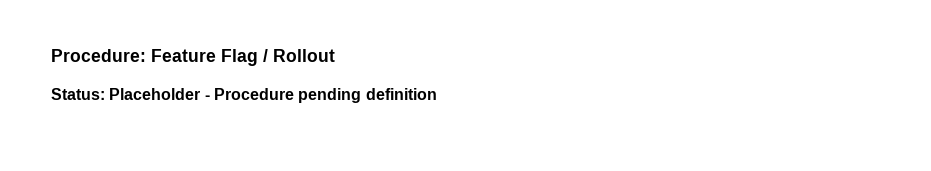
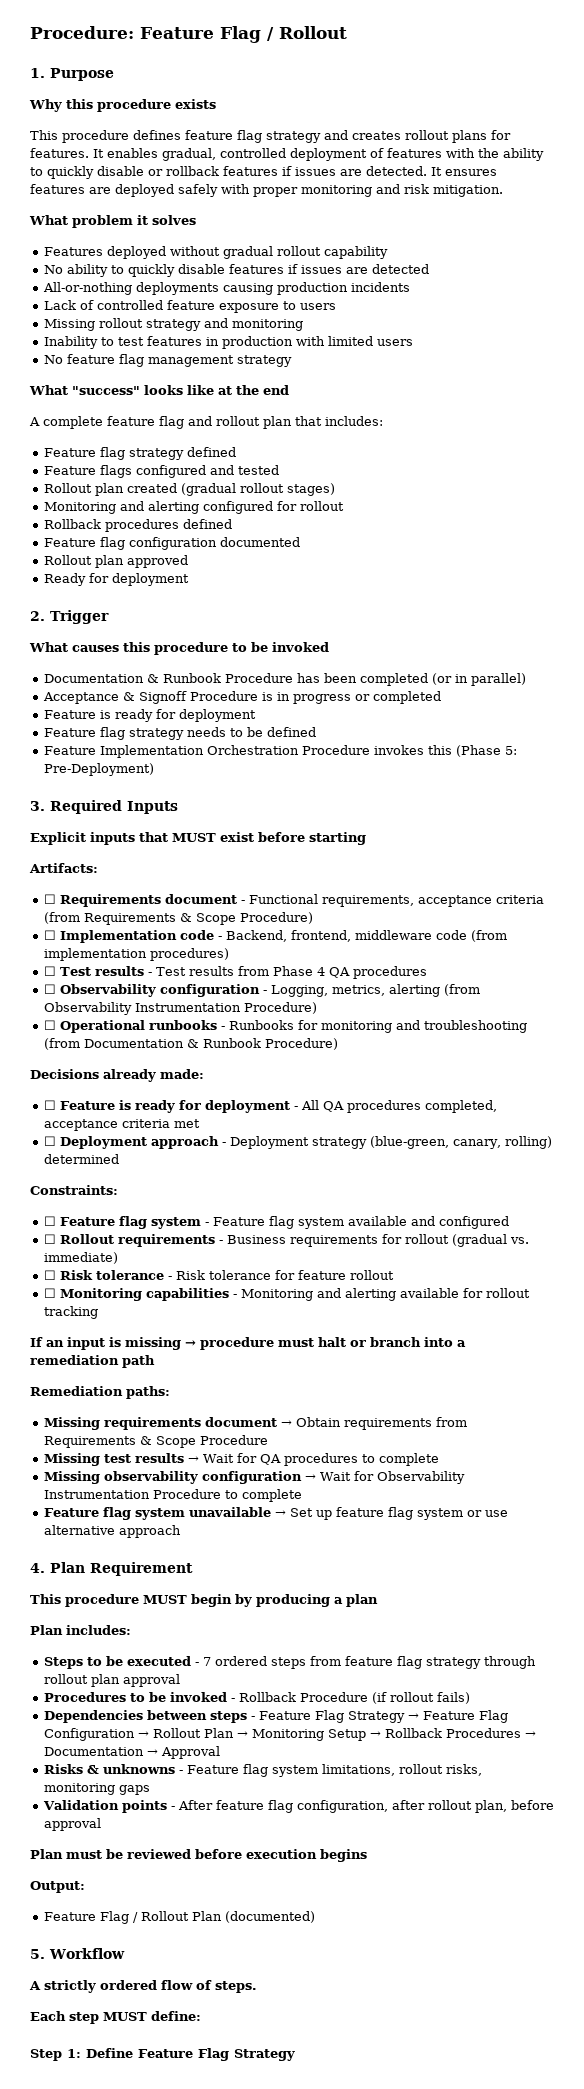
- Status: Placeholder - Procedure pending definition
+ 1. Purpose
+ Why this procedure exists
+ This procedure defines feature flag strategy and creates rollout plans for features. It enables gradual, controlled deployment of features with the ability to quickly disable or rollback features if issues are detected. It ensures features are deployed safely with proper monitoring and risk mitigation.
+ What problem it solves
+ Features deployed without gradual rollout capability
+ No ability to quickly disable features if issues are detected
+ All-or-nothing deployments causing production incidents
+ Lack of controlled feature exposure to users
+ Missing rollout strategy and monitoring
+ Inability to test features in production with limited users
+ No feature flag management strategy
+ What "success" looks like at the end
+ A complete feature flag and rollout plan that includes:
+ Feature flag strategy defined
+ Feature flags configured and tested
+ Rollout plan created (gradual rollout stages)
+ Monitoring and alerting configured for rollout
+ Rollback procedures defined
+ Feature flag configuration documented
+ Rollout plan approved
+ Ready for deployment
+ 2. Trigger
+ What causes this procedure to be invoked
+ Documentation & Runbook Procedure has been completed (or in parallel)
+ Acceptance & Signoff Procedure is in progress or completed
+ Feature is ready for deployment
+ Feature flag strategy needs to be defined
+ Feature Implementation Orchestration Procedure invokes this (Phase 5: Pre-Deployment)
+ 3. Required Inputs
+ Explicit inputs that MUST exist before starting
+ Artifacts:
+ ☐ Requirements document - Functional requirements, acceptance criteria (from Requirements & Scope Procedure)
+ ☐ Implementation code - Backend, frontend, middleware code (from implementation procedures)
+ ☐ Test results - Test results from Phase 4 QA procedures
+ ☐ Observability configuration - Logging, metrics, alerting (from Observability Instrumentation Procedure)
+ ☐ Operational runbooks - Runbooks for monitoring and troubleshooting (from Documentation & Runbook Procedure)
+ Decisions already made:
+ ☐ Feature is ready for deployment - All QA procedures completed, acceptance criteria met
+ ☐ Deployment approach - Deployment strategy (blue-green, canary, rolling) determined
+ Constraints:
+ ☐ Feature flag system - Feature flag system available and configured
+ ☐ Rollout requirements - Business requirements for rollout (gradual vs. immediate)
+ ☐ Risk tolerance - Risk tolerance for feature rollout
+ ☐ Monitoring capabilities - Monitoring and alerting available for rollout tracking
+ If an input is missing → procedure must halt or branch into a remediation path
+ Remediation paths:
+ Missing requirements document → Obtain requirements from Requirements & Scope Procedure
+ Missing test results → Wait for QA procedures to complete
+ Missing observability configuration → Wait for Observability Instrumentation Procedure to complete
+ Feature flag system unavailable → Set up feature flag system or use alternative approach
+ 4. Plan Requirement
+ This procedure MUST begin by producing a plan
+ Plan includes:
+ Steps to be executed - 7 ordered steps from feature flag strategy through rollout plan approval
+ Procedures to be invoked - Rollback Procedure (if rollout fails)
+ Dependencies between steps - Feature Flag Strategy → Feature Flag Configuration → Rollout Plan → Monitoring Setup → Rollback Procedures → Documentation → Approval
+ Risks & unknowns - Feature flag system limitations, rollout risks, monitoring gaps
+ Validation points - After feature flag configuration, after rollout plan, before approval
+ Plan must be reviewed before execution begins
+ Output:
+ Feature Flag / Rollout Plan (documented)
+ 5. Workflow
+ A strictly ordered flow of steps.
+ Each step MUST define:
+ Step 1: Define Feature Flag Strategy

